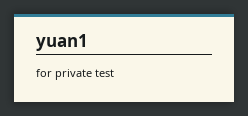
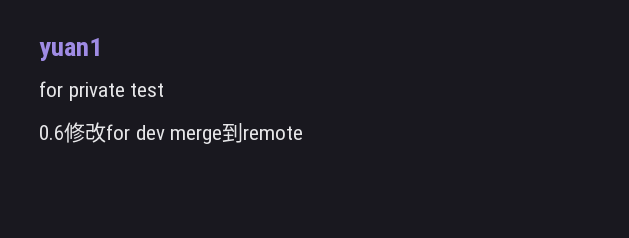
+ 0.6修改for dev merge到remote

